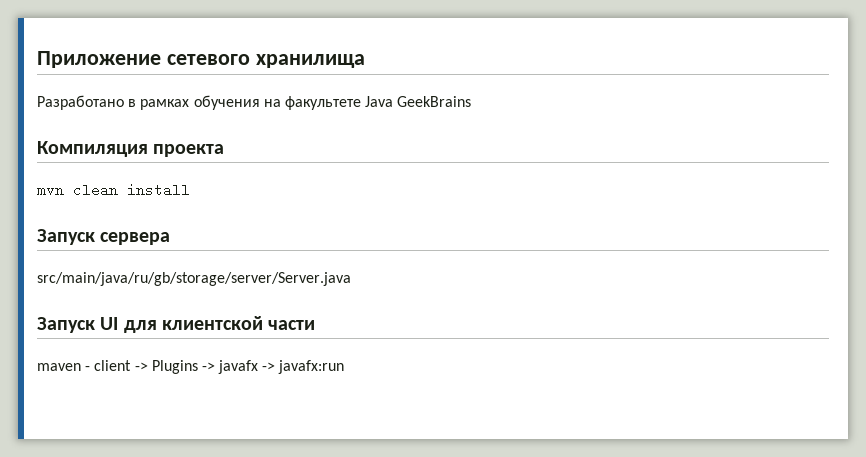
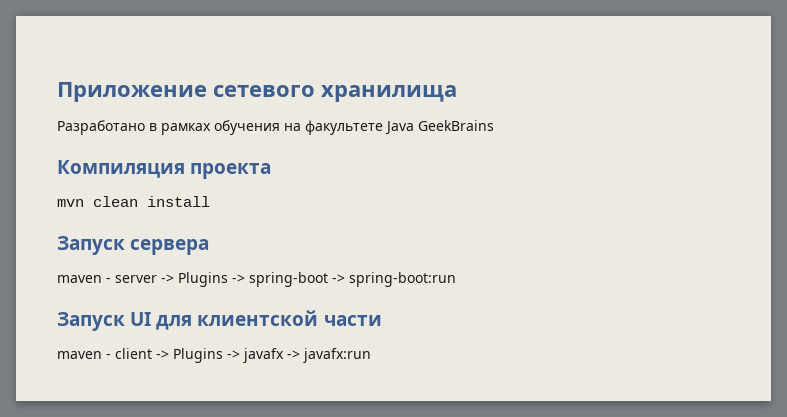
- src/main/java/ru/gb/storage/server/Server.java
+ maven - server -> Plugins -> spring-boot -> spring-boot:run

